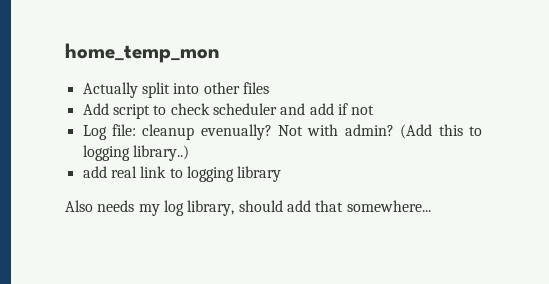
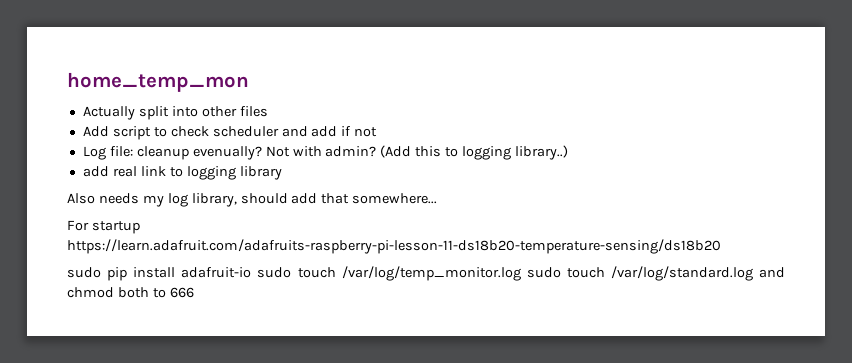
+ For startup https://learn.adafruit.com/adafruits-raspberry-pi-lesson-11-ds18b20-temperature-sensing/ds18b20
+ sudo pip install adafruit-io sudo touch /var/log/temp_monitor.log sudo touch /var/log/standard.log and chmod both to 666

